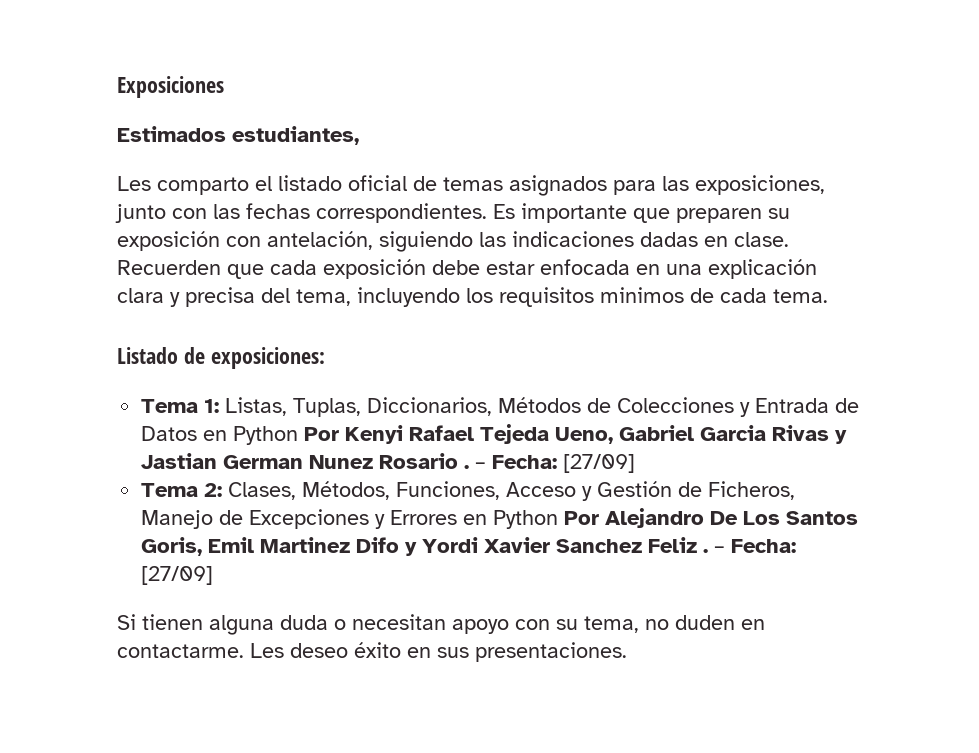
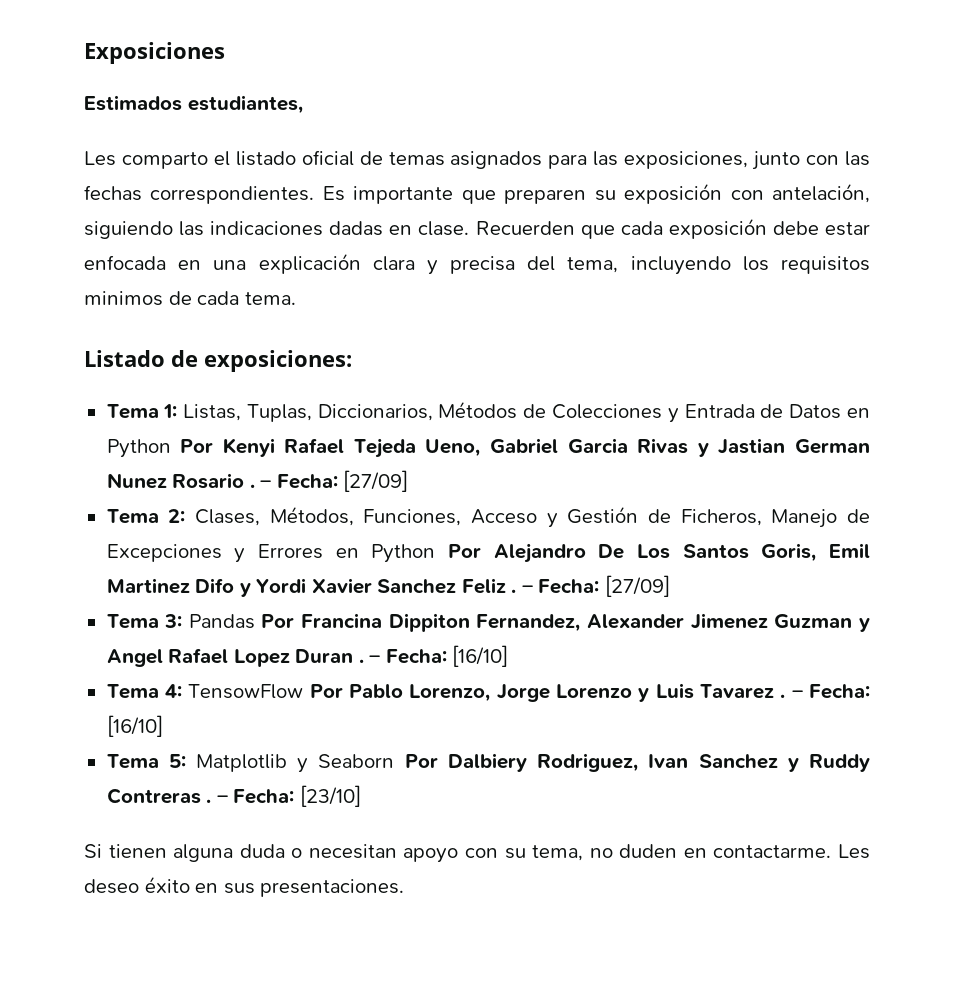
+ Tema 3: Pandas Por Francina Dippiton Fernandez, Alexander Jimenez Guzman y Angel Rafael Lopez Duran . – Fecha: [16/10]
+ Tema 4: TensowFlow Por Pablo Lorenzo, Jorge Lorenzo y Luis Tavarez . – Fecha: [16/10]
+ Tema 5: Matplotlib y Seaborn Por Dalbiery Rodriguez, Ivan Sanchez y Ruddy Contreras . – Fecha: [23/10]

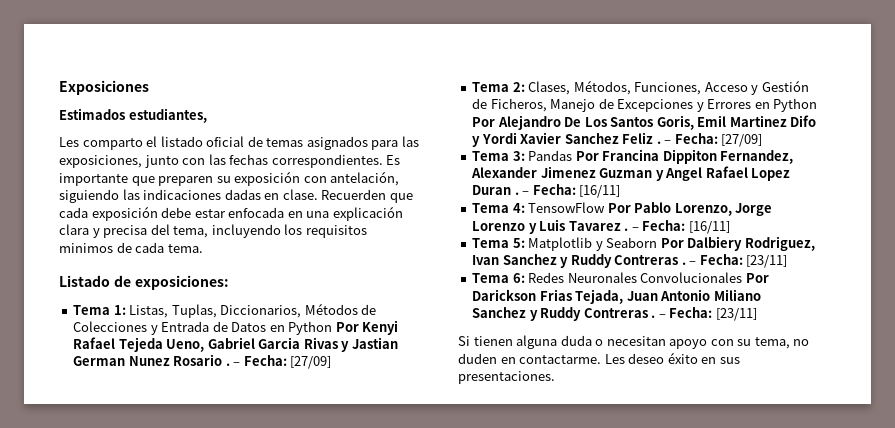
- Tema 3: Pandas Por Francina Dippiton Fernandez, Alexander Jimenez Guzman y Angel Rafael Lopez Duran . – Fecha: [16/10]
+ Tema 3: Pandas Por Francina Dippiton Fernandez, Alexander Jimenez Guzman y Angel Rafael Lopez Duran . – Fecha: [16/11]
- Tema 4: TensowFlow Por Pablo Lorenzo, Jorge Lorenzo y Luis Tavarez . – Fecha: [16/10]
+ Tema 4: TensowFlow Por Pablo Lorenzo, Jorge Lorenzo y Luis Tavarez . – Fecha: [16/11]
- Tema 5: Matplotlib y Seaborn Por Dalbiery Rodriguez, Ivan Sanchez y Ruddy Contreras . – Fecha: [23/10]
+ Tema 5: Matplotlib y Seaborn Por Dalbiery Rodriguez, Ivan Sanchez y Ruddy Contreras . – Fecha: [23/11]
+ Tema 6: Redes Neuronales Convolucionales Por Darickson Frias Tejada, Juan Antonio Miliano Sanchez y Ruddy Contreras . – Fecha: [23/11]

